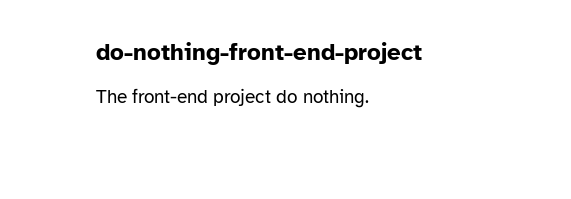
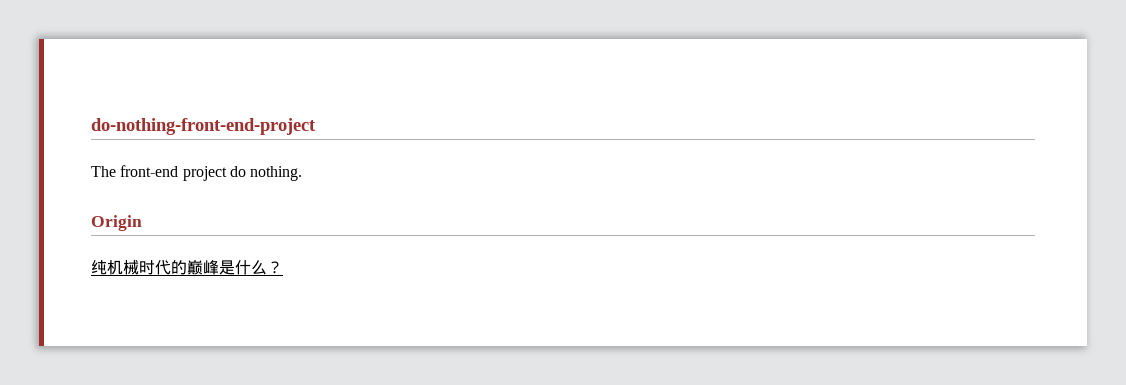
+ Origin
+ 纯机械时代的巅峰是什么？

